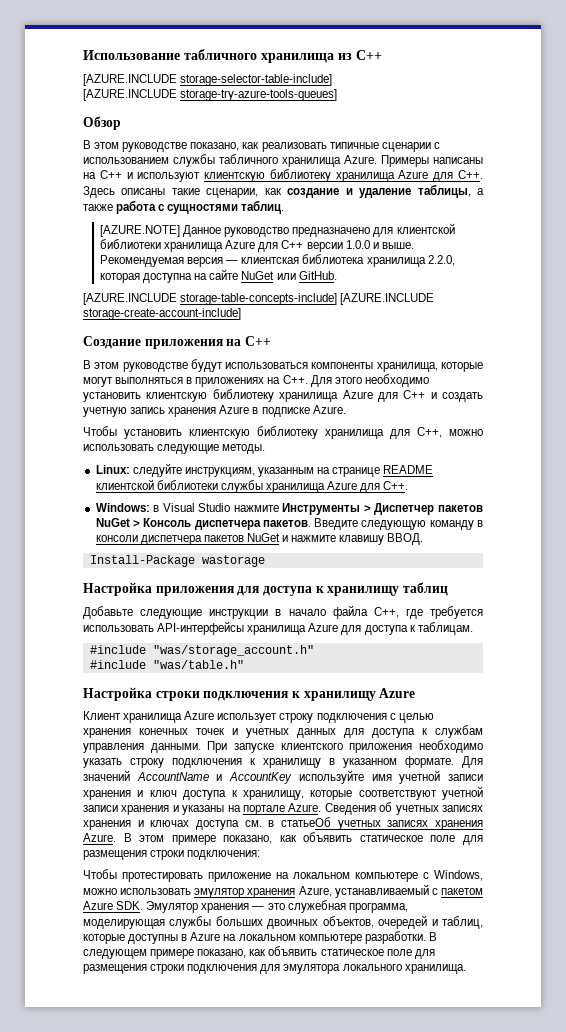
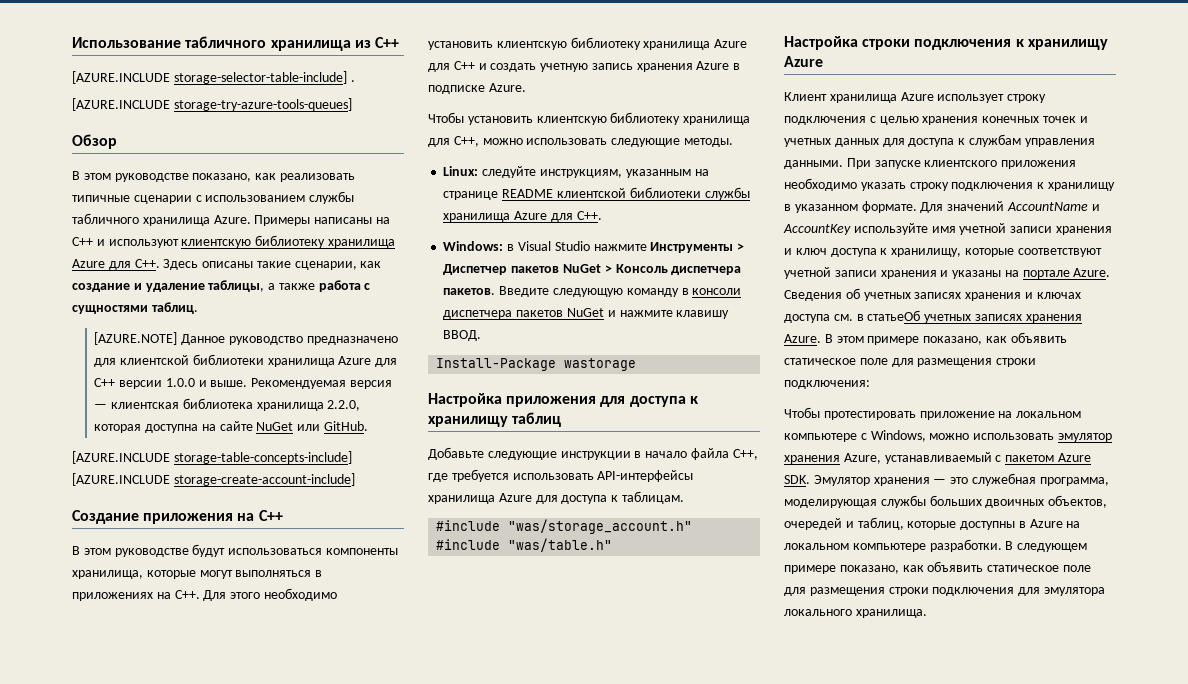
- [AZURE.INCLUDE storage-selector-table-include]
+ [AZURE.INCLUDE storage-selector-table-include] .

